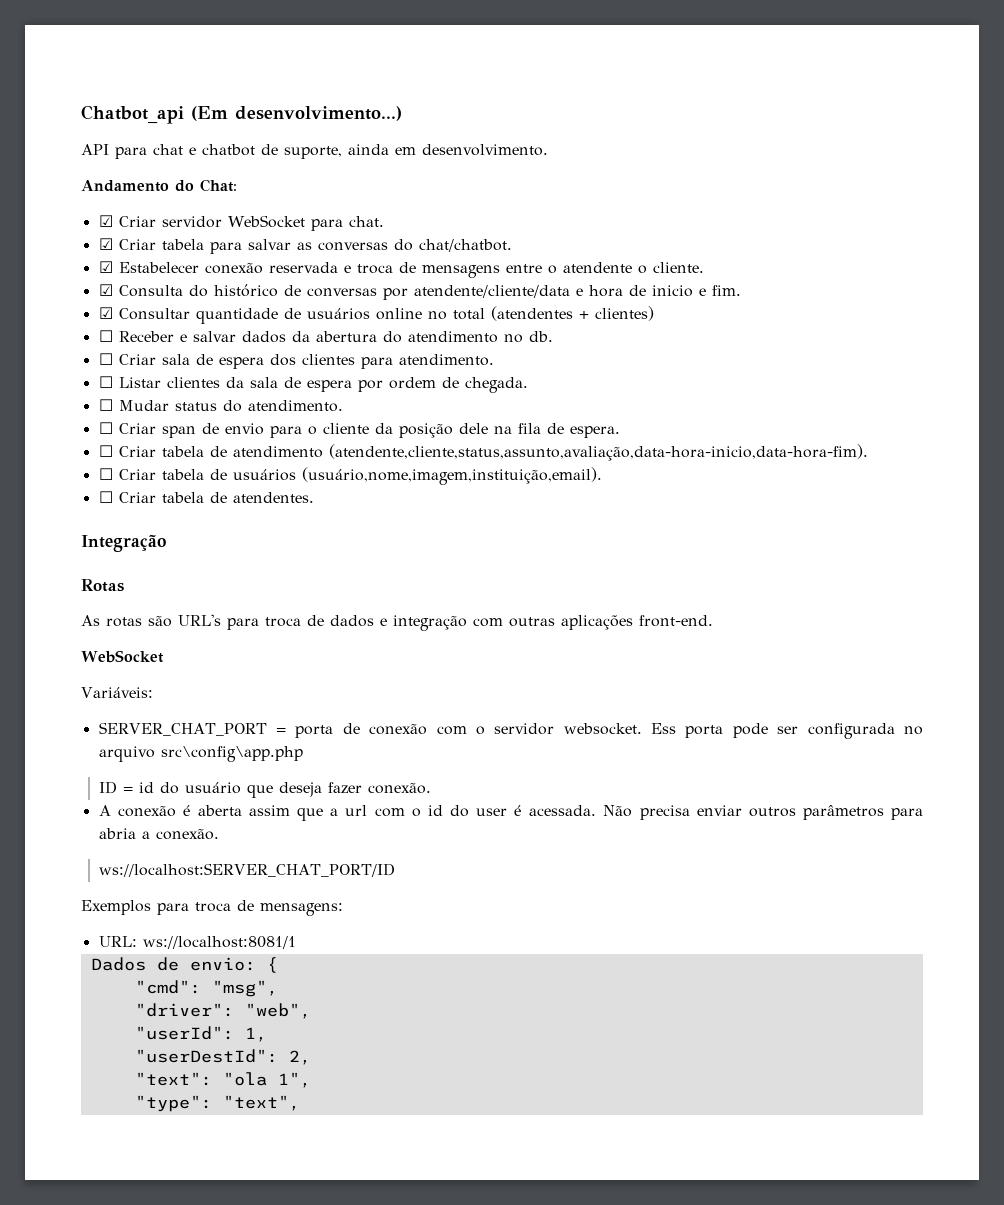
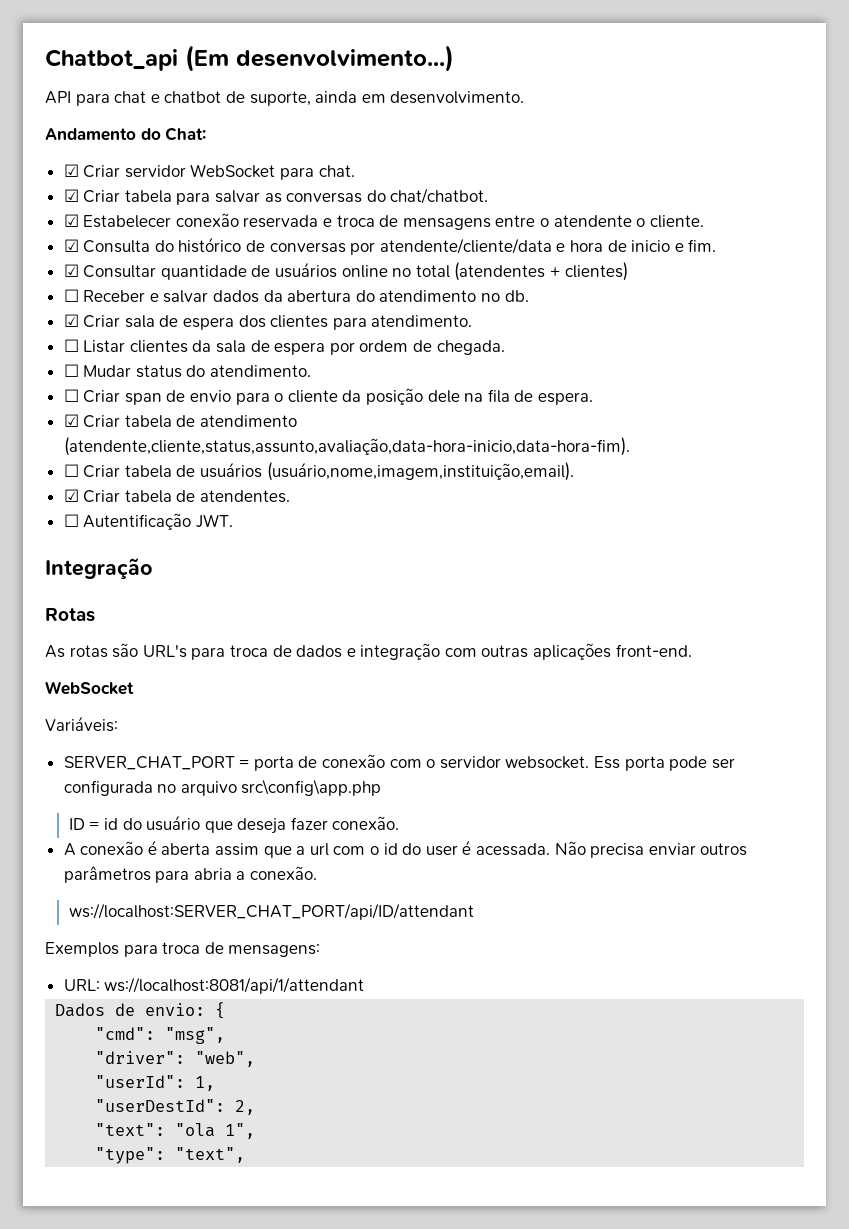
- ☐ Criar sala de espera dos clientes para atendimento.
+ ☑ Criar sala de espera dos clientes para atendimento.
- ☐ Criar tabela de atendimento (atendente,cliente,status,assunto,avaliação,data-hora-inicio,data-hora-fim).
+ ☑ Criar tabela de atendimento (atendente,cliente,status,assunto,avaliação,data-hora-inicio,data-hora-fim).
- ☐ Criar tabela de atendentes.
+ ☑ Criar tabela de atendentes.
+ ☐ Autentificação JWT.
- ws://localhost:SERVER_CHAT_PORT/ID
+ ws://localhost:SERVER_CHAT_PORT/api/ID/attendant
- URL: ws://localhost:8081/1
+ URL: ws://localhost:8081/api/1/attendant

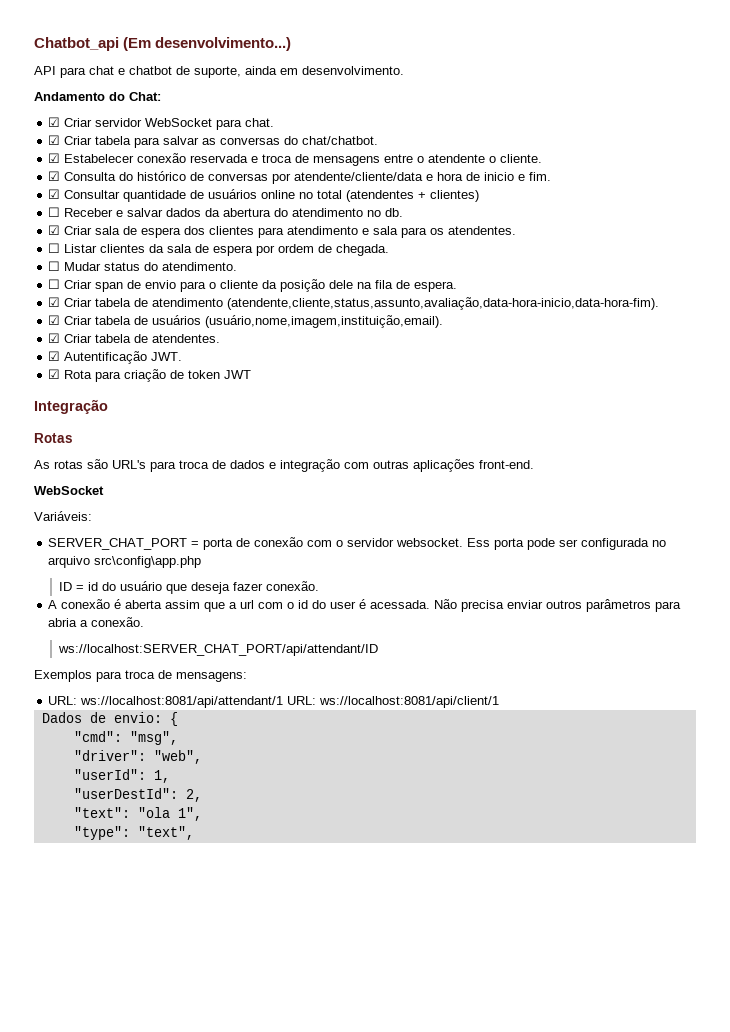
- ☑ Criar sala de espera dos clientes para atendimento.
+ ☑ Criar sala de espera dos clientes para atendimento e sala para os atendentes.
- ☐ Criar tabela de usuários (usuário,nome,imagem,instituição,email).
+ ☑ Criar tabela de usuários (usuário,nome,imagem,instituição,email).
- ☐ Autentificação JWT.
+ ☑ Autentificação JWT.
+ ☑ Rota para criação de token JWT
- ws://localhost:SERVER_CHAT_PORT/api/ID/attendant
+ ws://localhost:SERVER_CHAT_PORT/api/attendant/ID
- URL: ws://localhost:8081/api/1/attendant
+ URL: ws://localhost:8081/api/attendant/1 URL: ws://localhost:8081/api/client/1

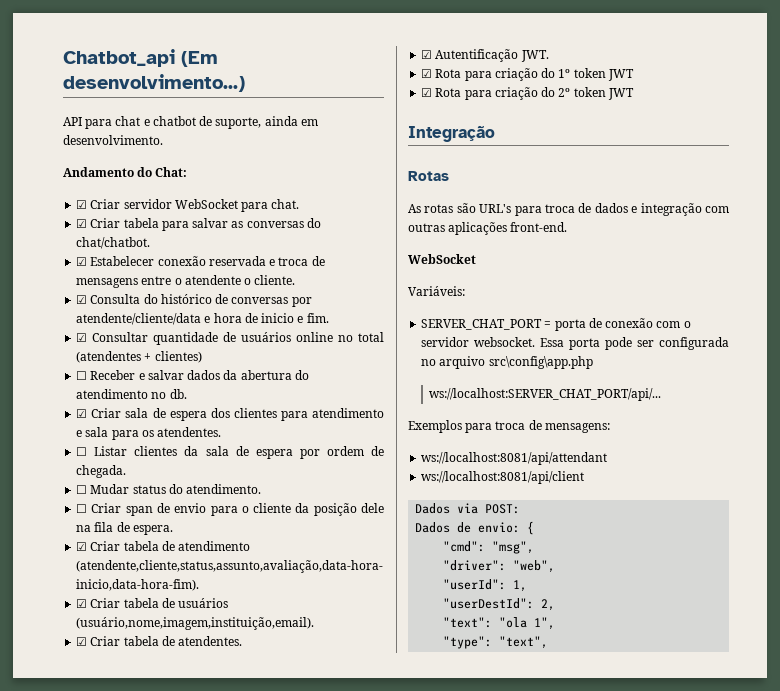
- ☑ Rota para criação de token JWT
+ ☑ Rota para criação do 1º token JWT
+ ☑ Rota para criação do 2º token JWT
- Ess porta pode ser configurada no arquivo src\config\app.php
+ Essa porta pode ser configurada no arquivo src\config\app.php
- ID = id do usuário que deseja fazer conexão.
- A conexão é aberta assim que a url com o id do user é acessada. Não precisa enviar outros parâmetros para abria a conexão.
- ws://localhost:SERVER_CHAT_PORT/api/attendant/ID
+ ws://localhost:SERVER_CHAT_PORT/api/...
- URL: ws://localhost:8081/api/attendant/1 URL: ws://localhost:8081/api/client/1
+ ws://localhost:8081/api/attendant
+ ws://localhost:8081/api/client
+ Dados via POST:

